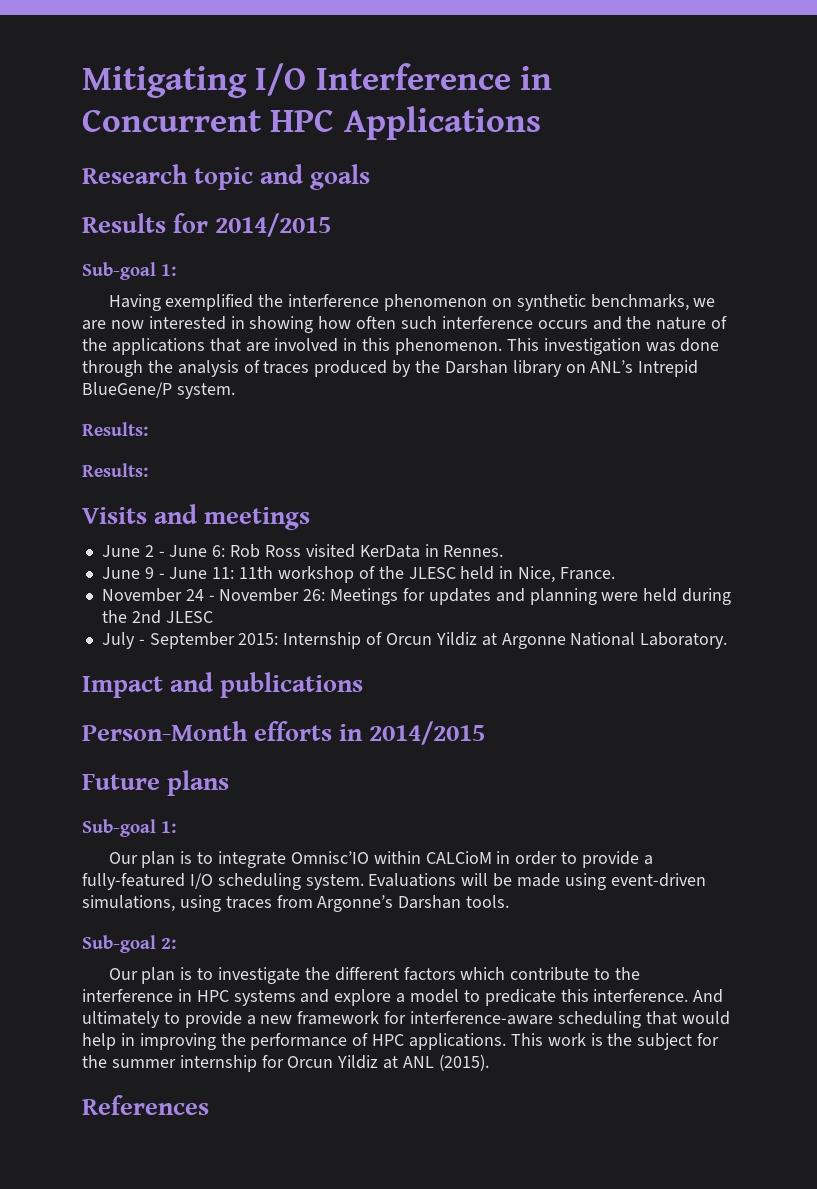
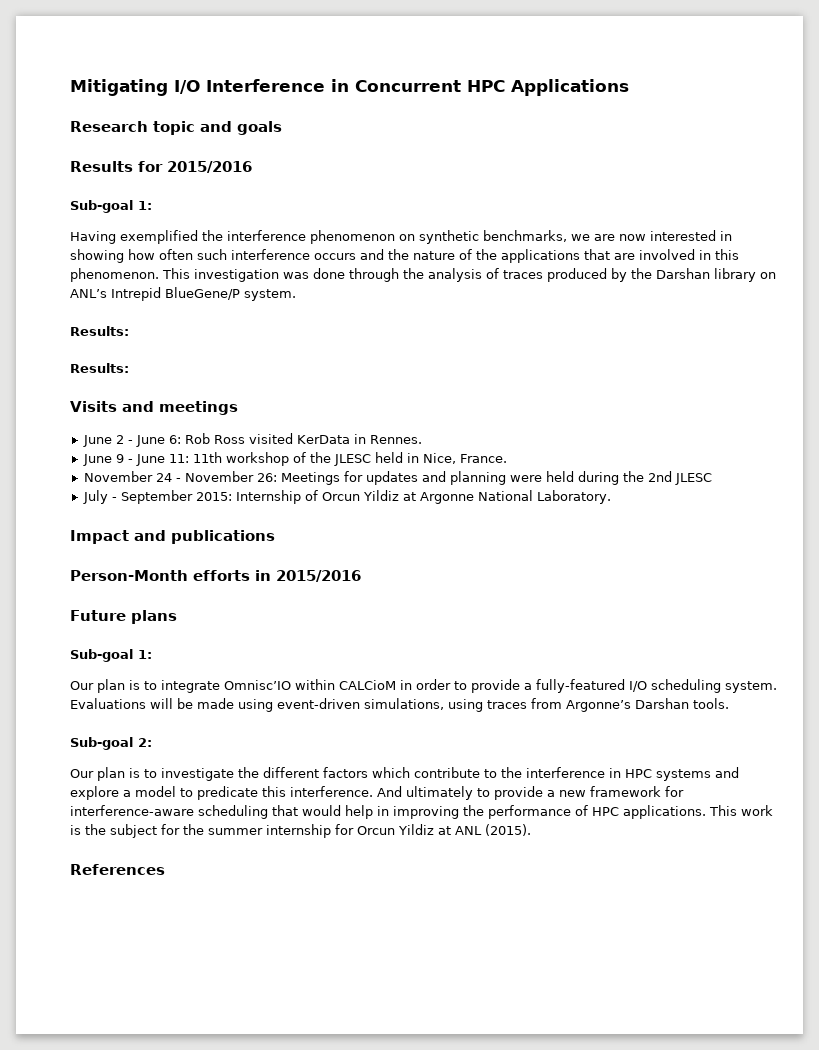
- Results for 2014/2015
+ Results for 2015/2016
- Person-Month efforts in 2014/2015
+ Person-Month efforts in 2015/2016

